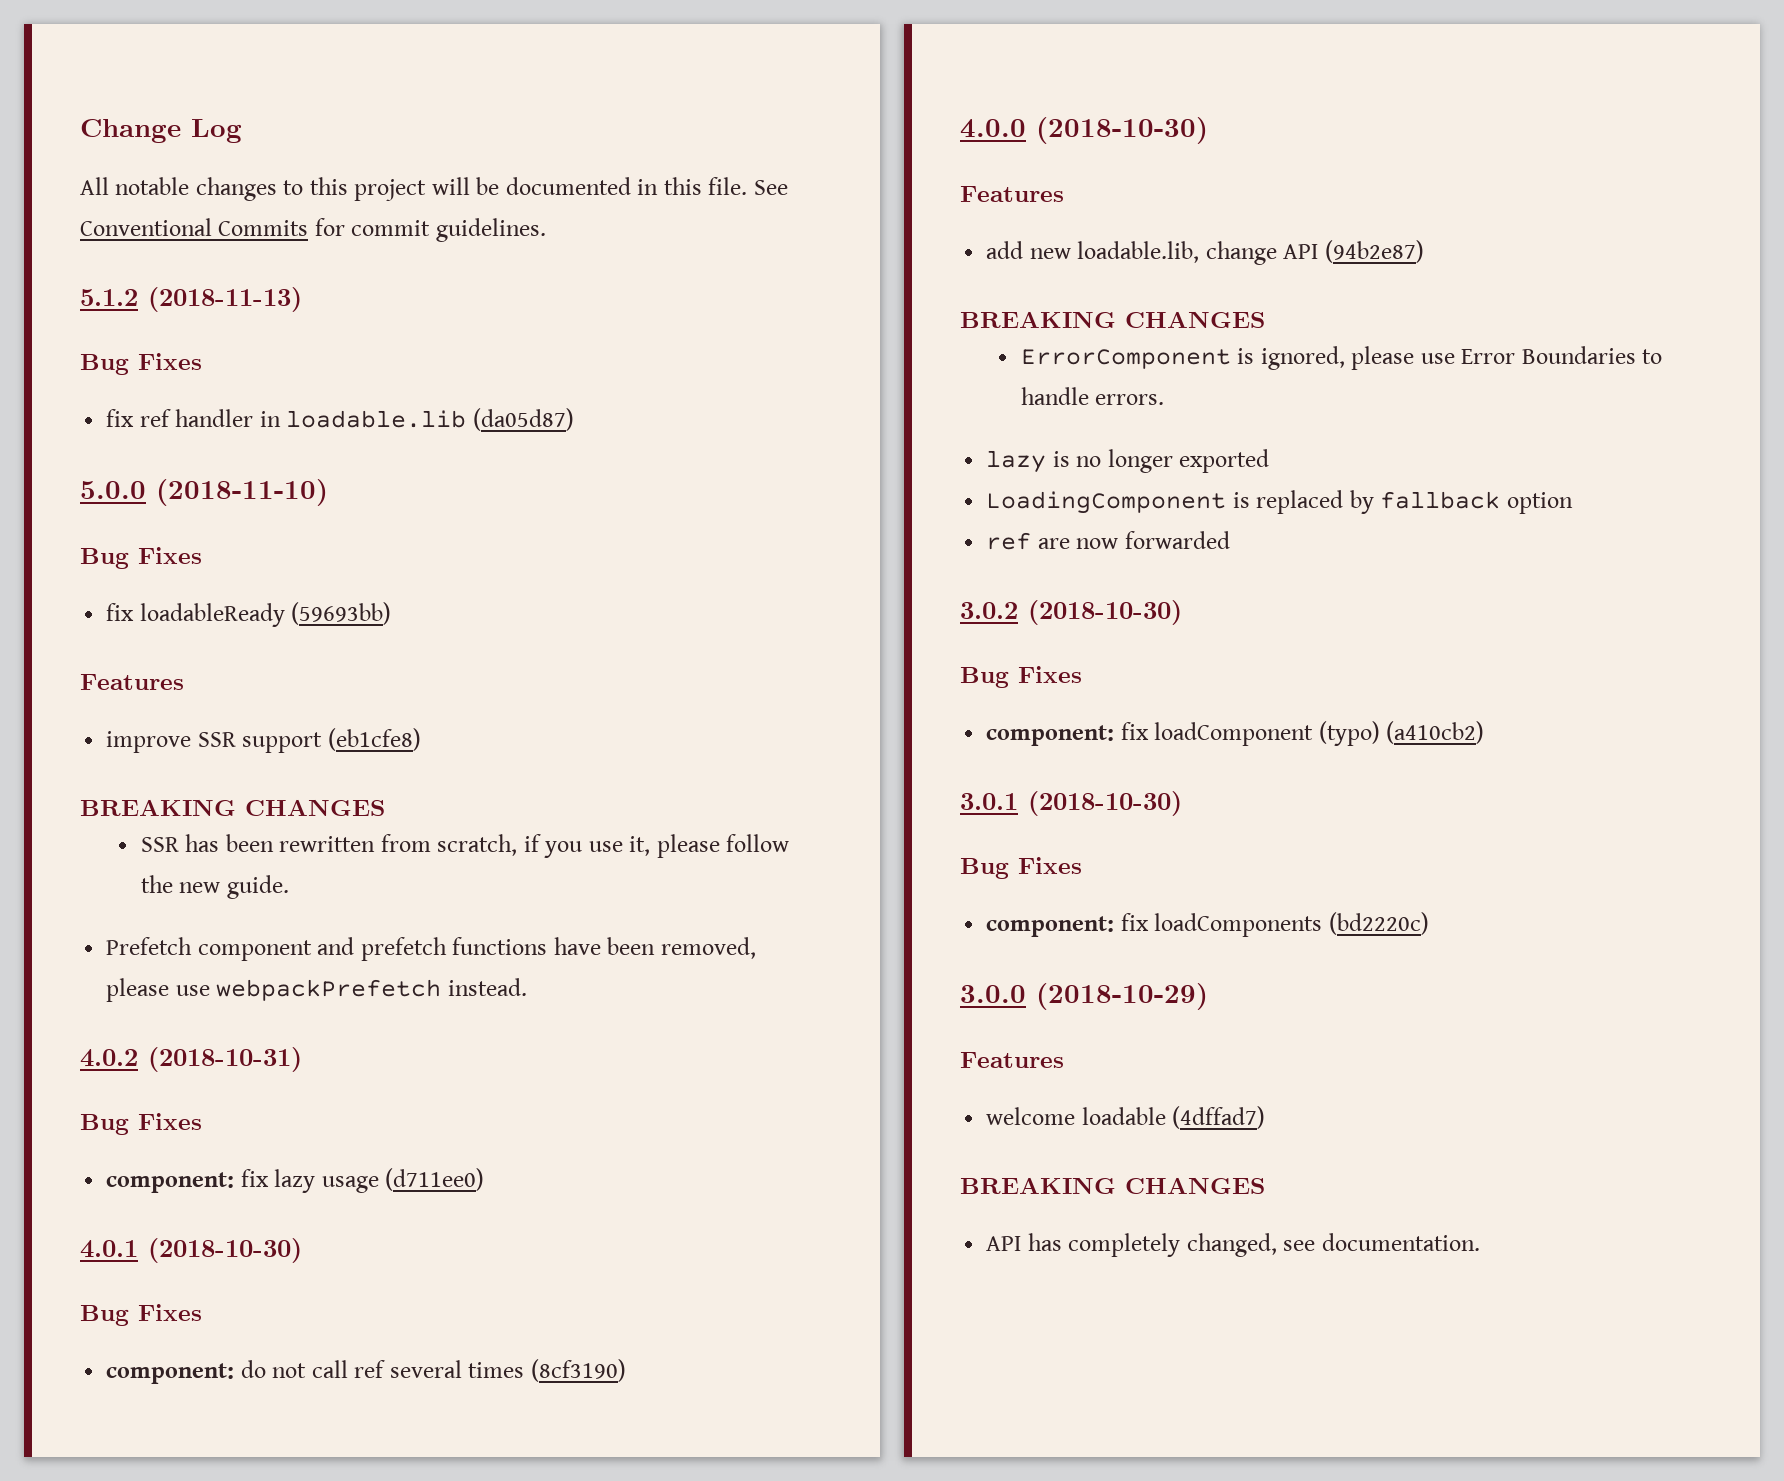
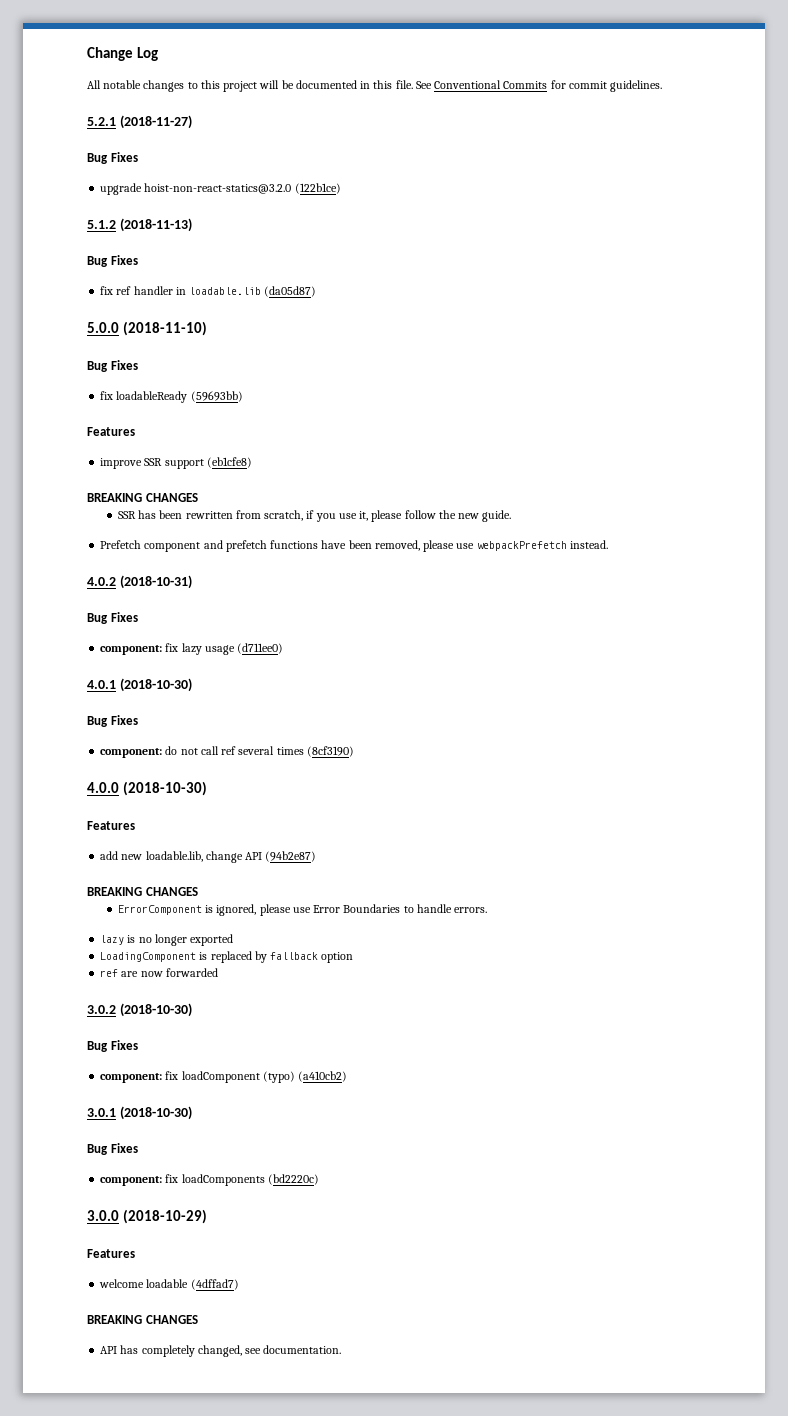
+ 5.2.1 (2018-11-27)
+ Bug Fixes
+ upgrade hoist-non-react-statics@3.2.0 (122b1ce)

